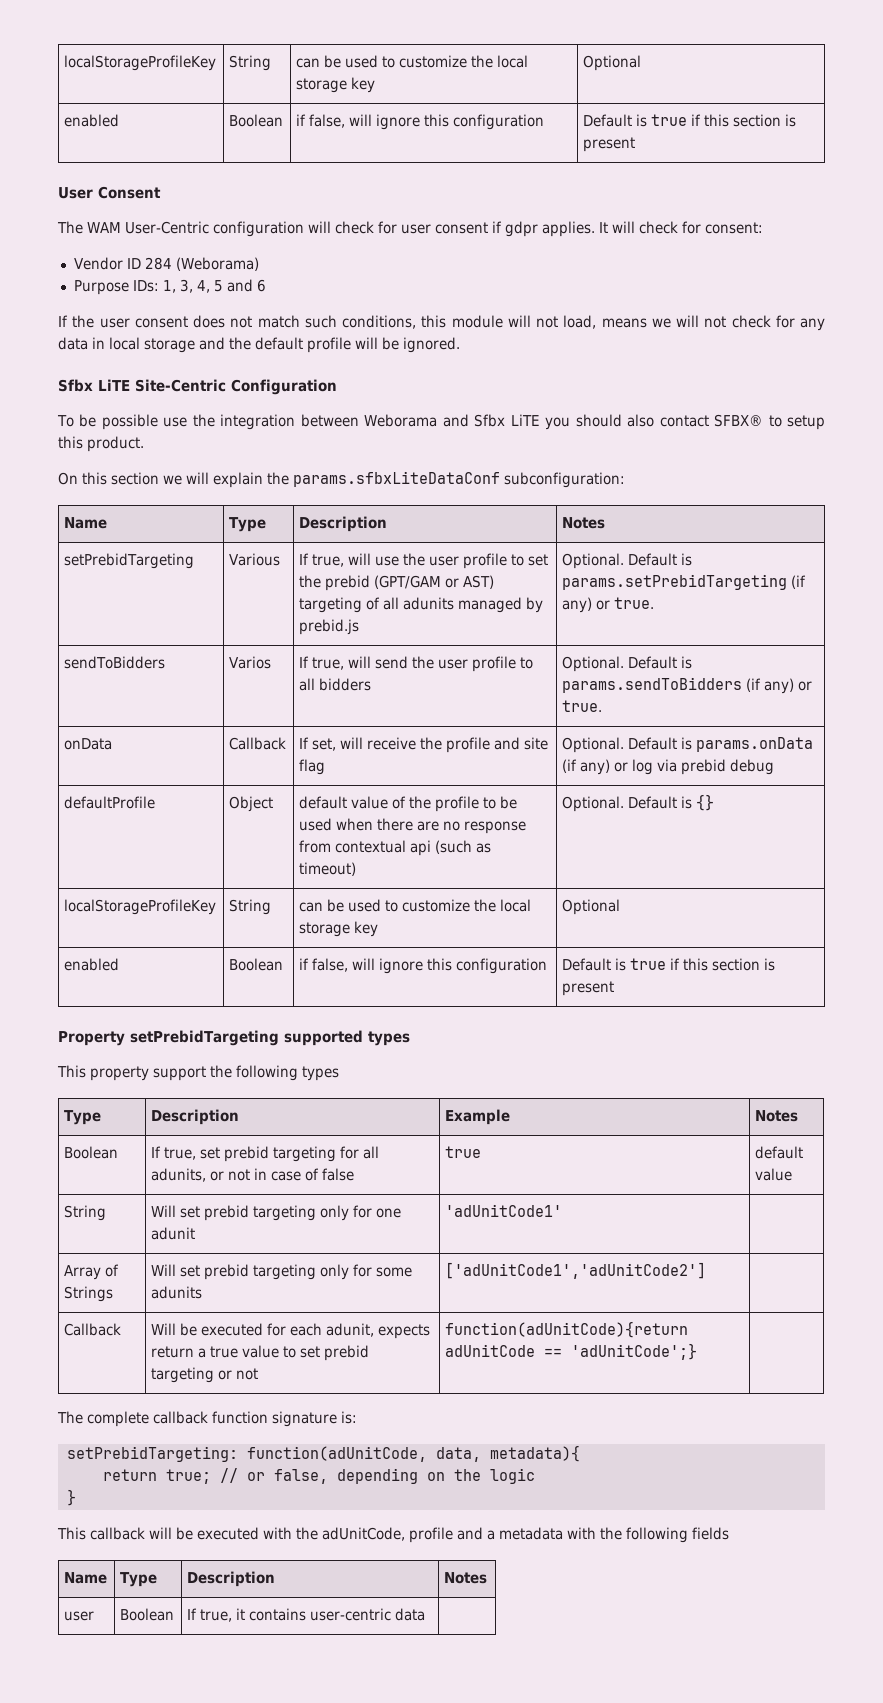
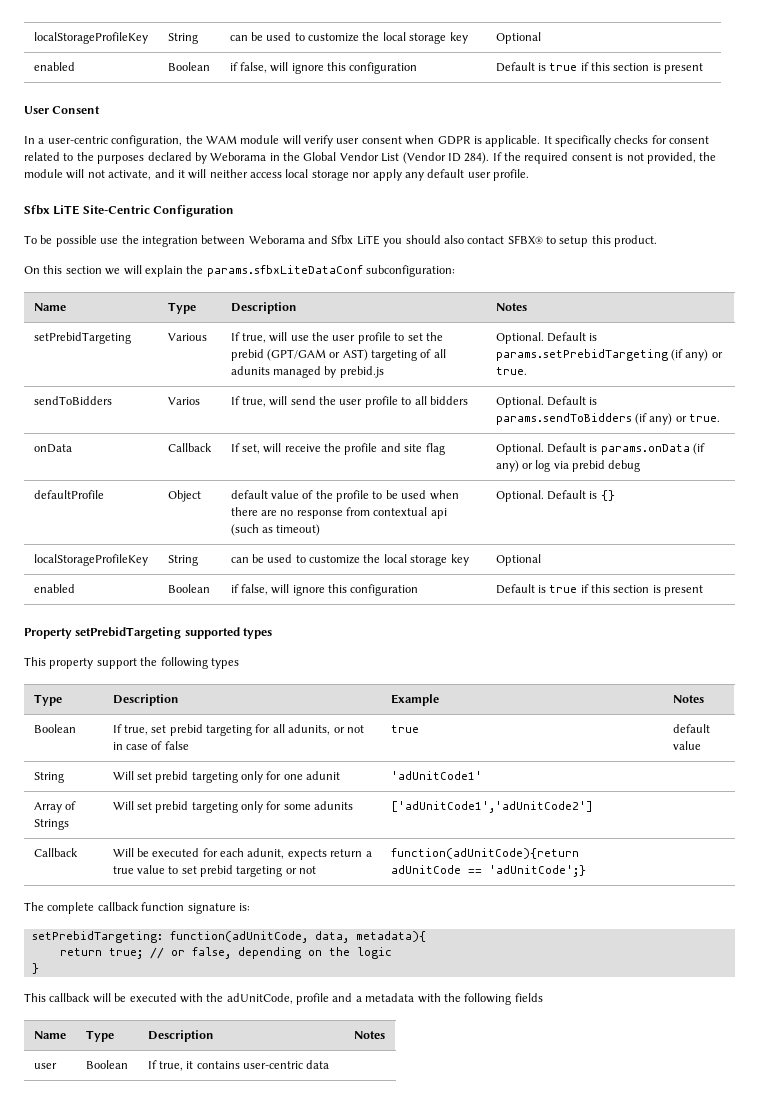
- The WAM User-Centric configuration will check for user consent if gdpr applies. It will check for consent:
- Vendor ID 284 (Weborama)
- Purpose IDs: 1, 3, 4, 5 and 6
- If the user consent does not match such conditions, this module will not load, means we will not check for any data in local storage and the default profile will be ignored.
+ In a user-centric configuration, the WAM module will verify user consent when GDPR is applicable. It specifically checks for consent related to the purposes declared by Weborama in the Global Vendor List (Vendor ID 284). If the required consent is not provided, the module will not activate, and it will neither access local storage nor apply any default user profile.

